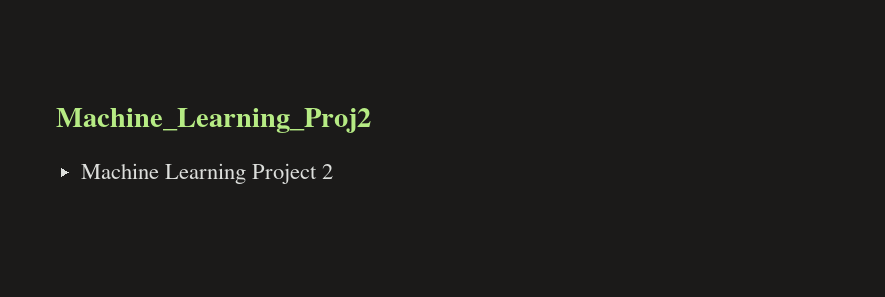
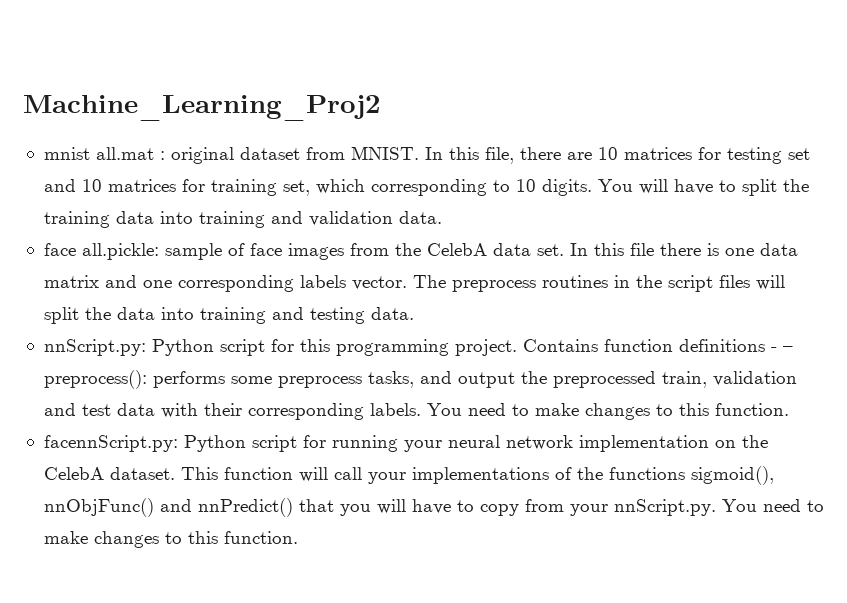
- Machine Learning Project 2
+ mnist all.mat : original dataset from MNIST. In this file, there are 10 matrices for testing set and 10 matrices for training set, which corresponding to 10 digits. You will have to split the training data into training and validation data.
+ face all.pickle: sample of face images from the CelebA data set. In this file there is one data matrix and one corresponding labels vector. The preprocess routines in the script files will split the data into training and testing data.
+ nnScript.py: Python script for this programming project. Contains function definitions - – preprocess(): performs some preprocess tasks, and output the preprocessed train, validation and test data with their corresponding labels. You need to make changes to this function.
+ facennScript.py: Python script for running your neural network implementation on the CelebA dataset. This function will call your implementations of the functions sigmoid(), nnObjFunc() and nnPredict() that you will have to copy from your nnScript.py. You need to make changes to this function.

